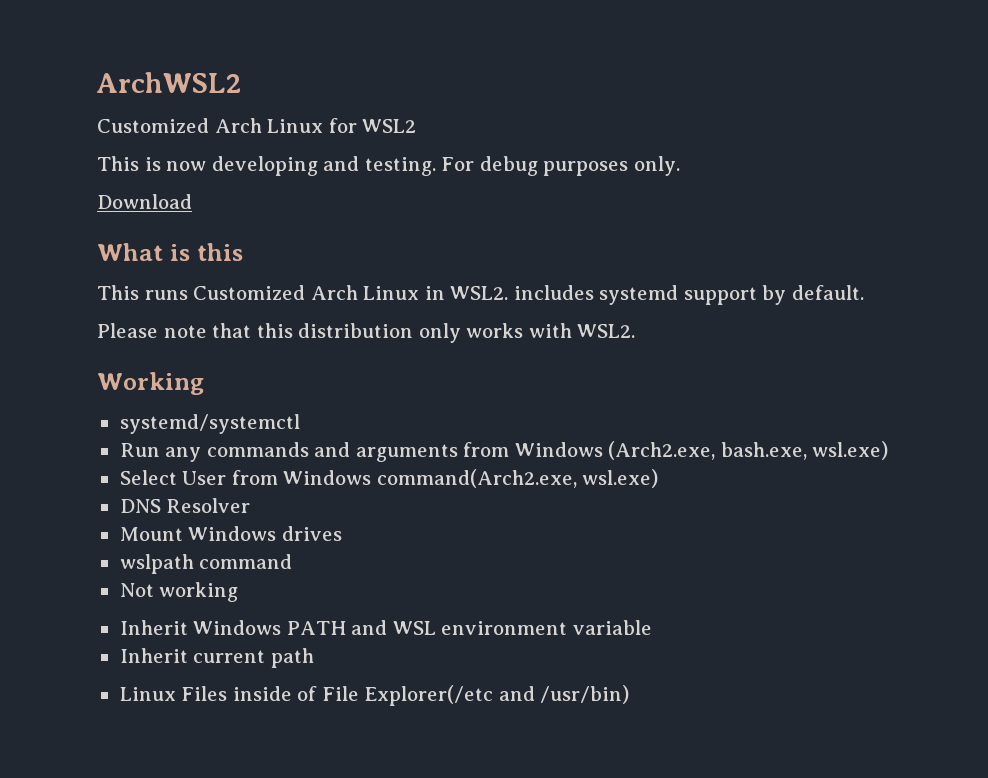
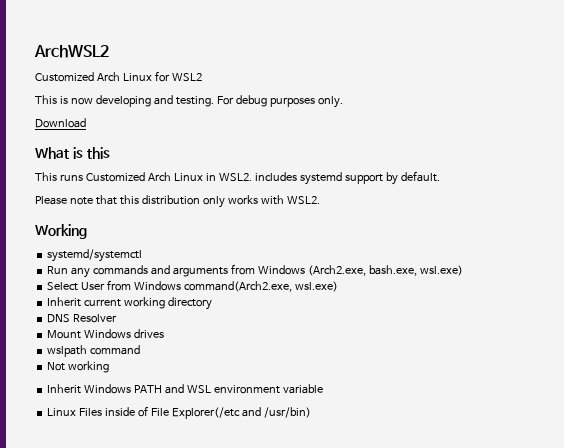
+ Inherit current working directory
- Inherit current path

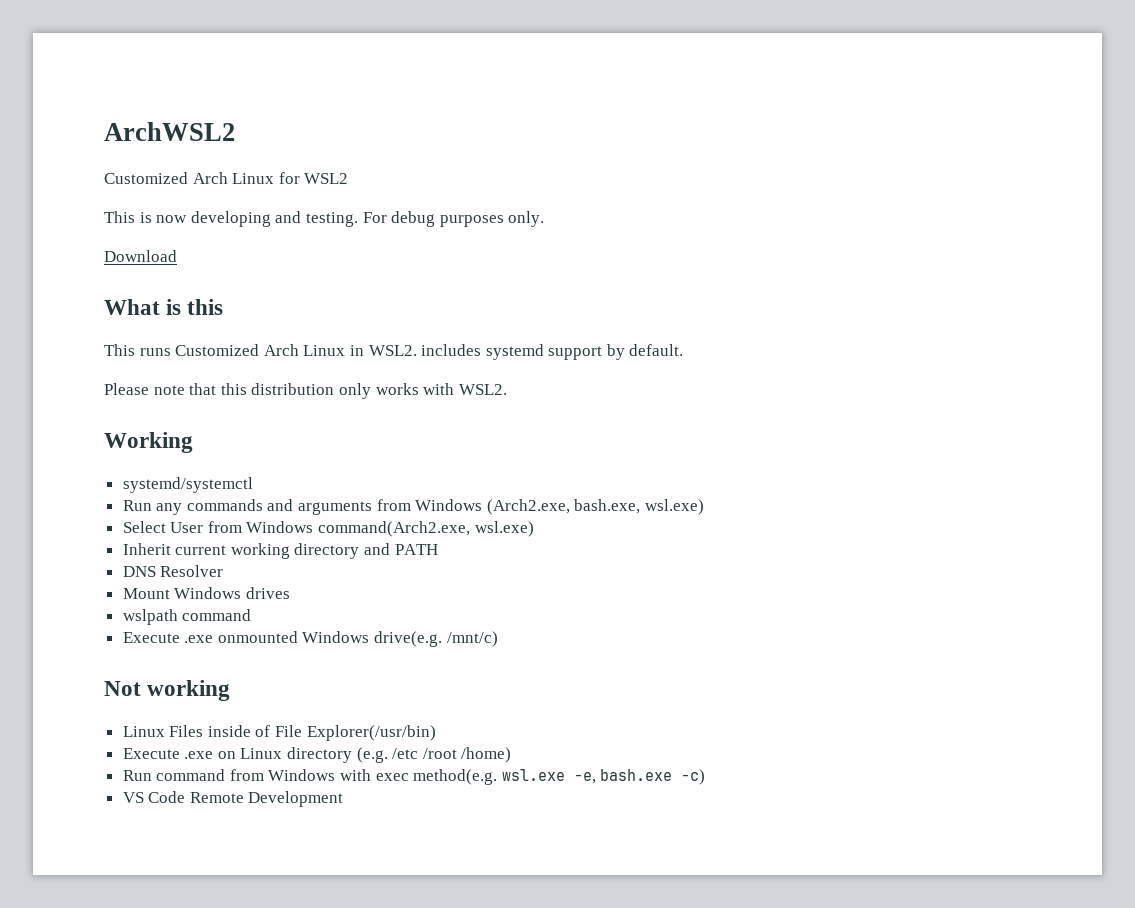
- Inherit current working directory
+ Inherit current working directory and PATH
+ Execute .exe onmounted Windows drive(e.g. /mnt/c)
  Not working
- Inherit Windows PATH and WSL environment variable
- Linux Files inside of File Explorer(/etc and /usr/bin)
+ Linux Files inside of File Explorer(/usr/bin)
+ Execute .exe on Linux directory (e.g. /etc /root /home)
+ Run command from Windows with exec method(e.g. wsl.exe -e, bash.exe -c)
+ VS Code Remote Development

